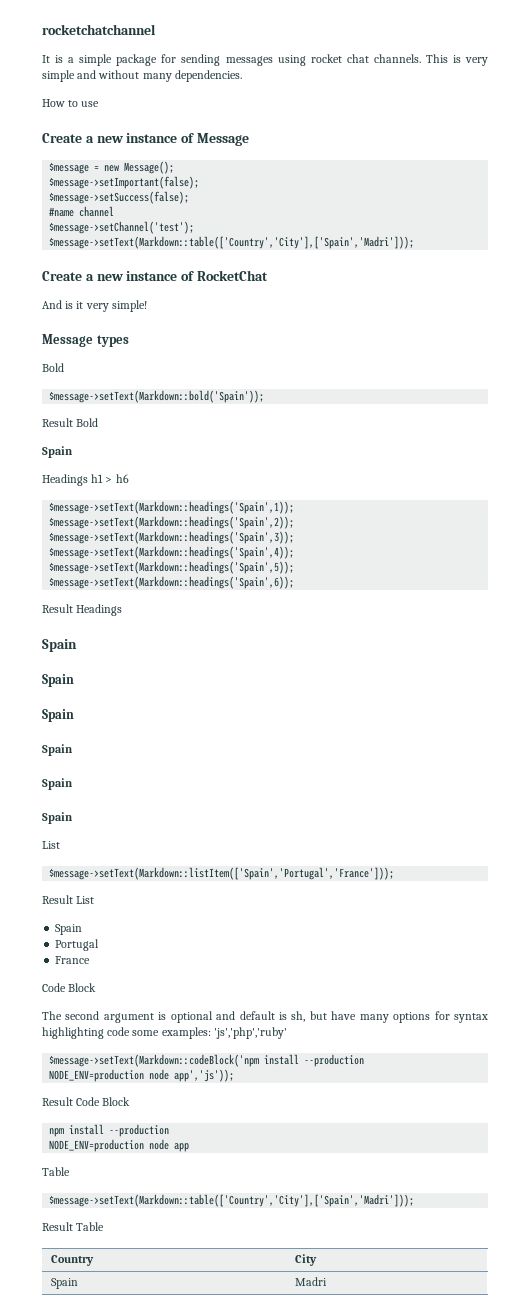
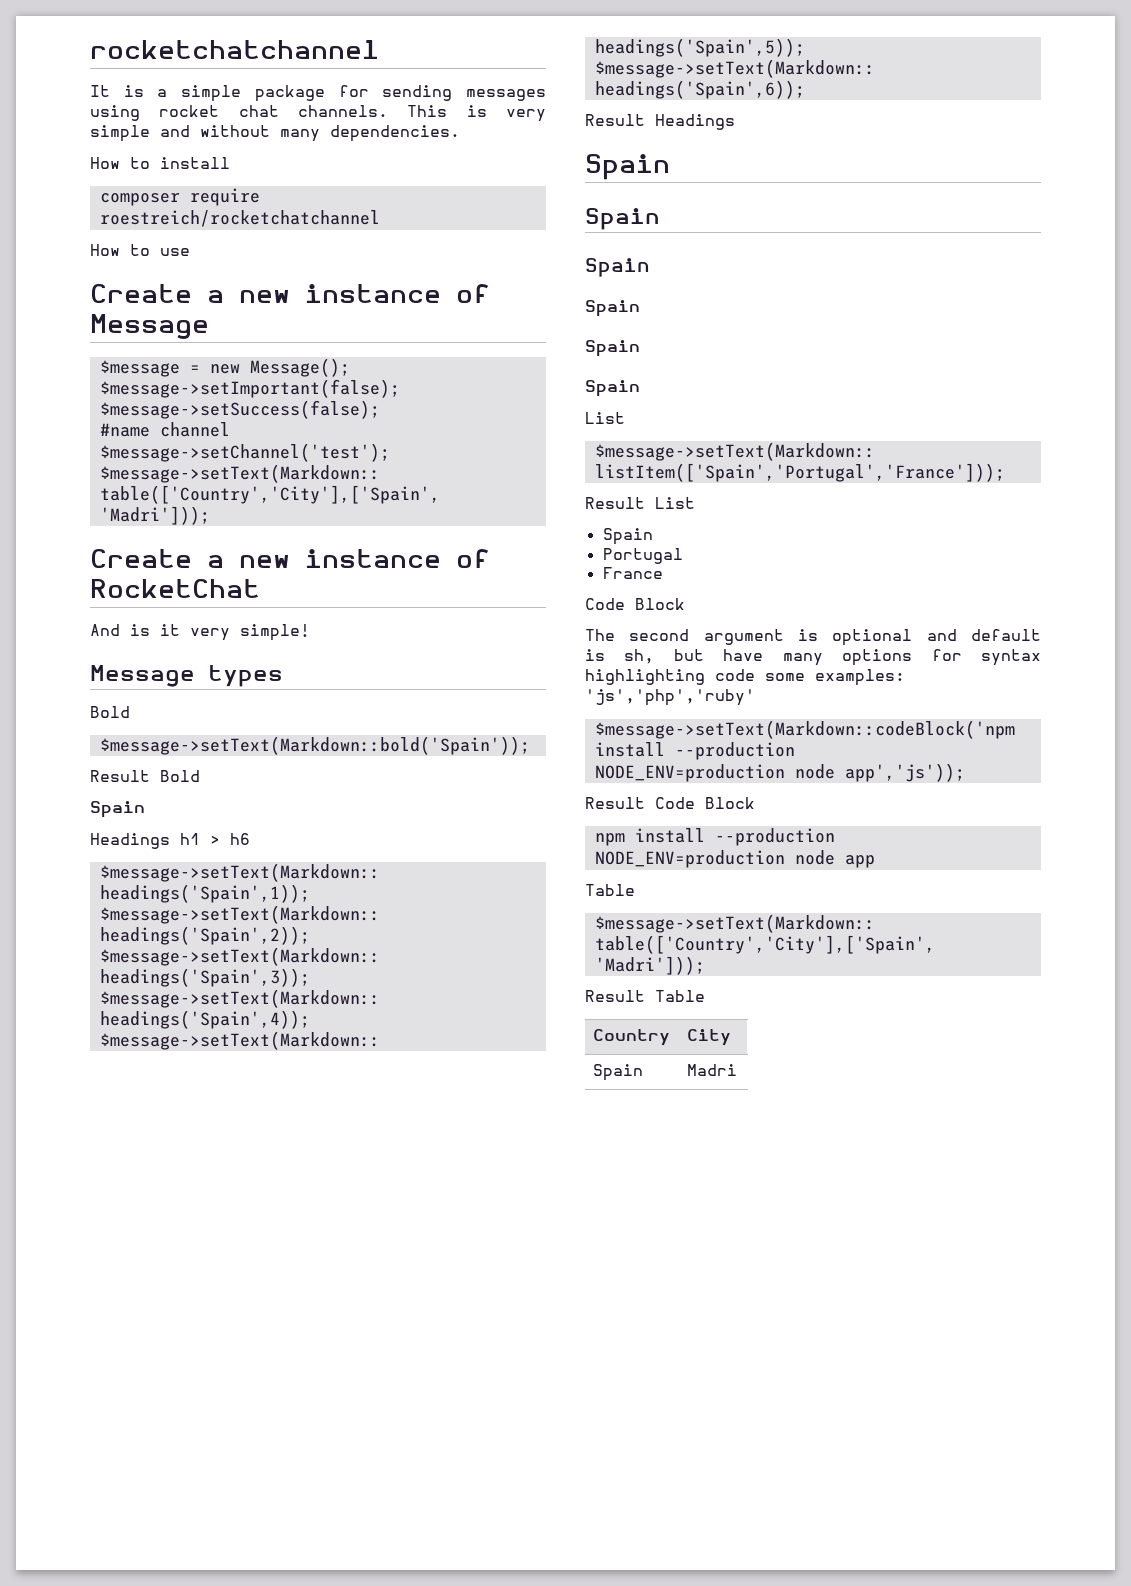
+ How to install
+ composer require roestreich/rocketchatchannel

